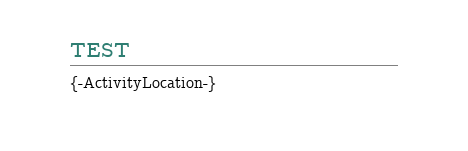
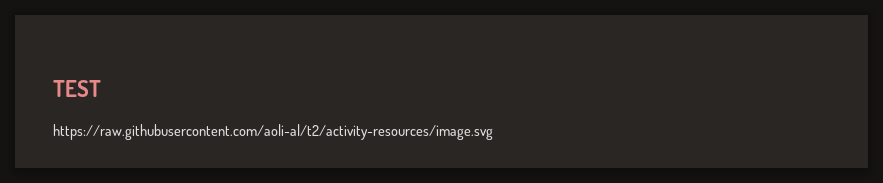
- {-ActivityLocation-}
+ https://raw.githubusercontent.com/aoli-al/t2/activity-resources/image.svg

